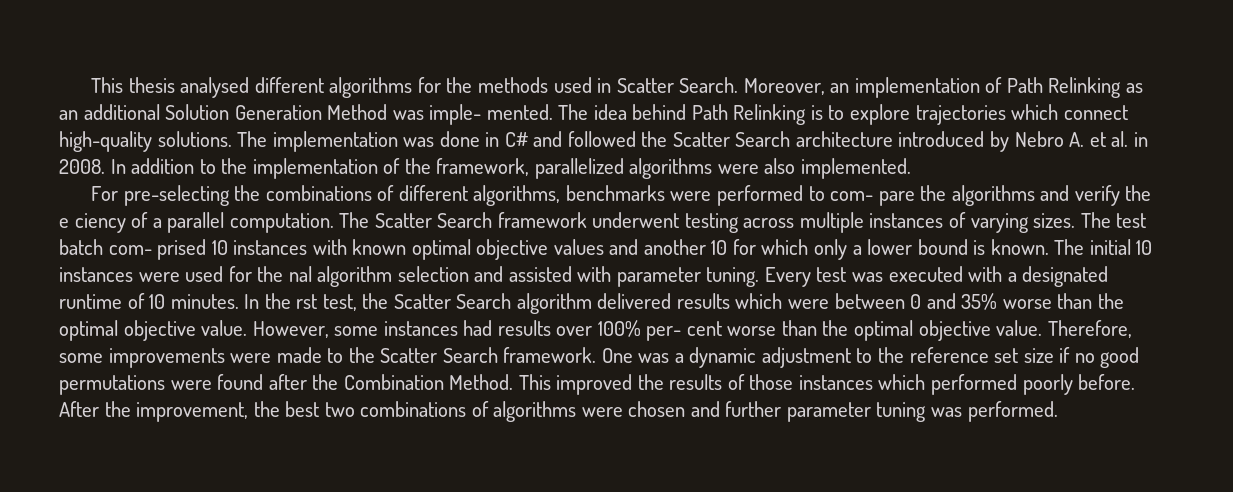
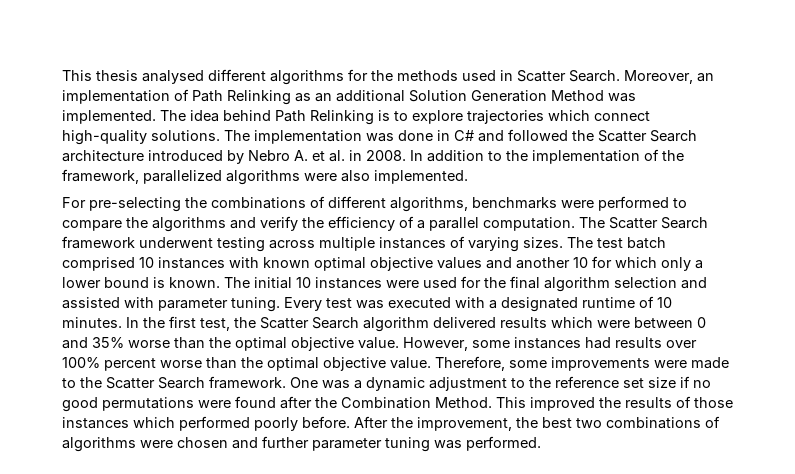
- Moreover, an implementation of Path Relinking as an additional Solution Generation Method was imple- mented.
+ Moreover, an implementation of Path Relinking as an additional Solution Generation Method was implemented.
- For pre-selecting the combinations of different algorithms, benchmarks were performed to com- pare the algorithms and verify the e ciency of a parallel computation.
+ For pre-selecting the combinations of different algorithms, benchmarks were performed to compare the algorithms and verify the efficiency of a parallel computation.
- The test batch com- prised 10 instances with known optimal objective values and another 10 for which only a lower bound is known.
+ The test batch comprised 10 instances with known optimal objective values and another 10 for which only a lower bound is known.
- The initial 10 instances were used for the nal algorithm selection and assisted with parameter tuning.
+ The initial 10 instances were used for the final algorithm selection and assisted with parameter tuning.
- In the rst test, the Scatter Search algorithm delivered results which were between 0 and 35% worse than the optimal objective value.
+ In the first test, the Scatter Search algorithm delivered results which were between 0 and 35% worse than the optimal objective value.
- However, some instances had results over 100% per- cent worse than the optimal objective value.
+ However, some instances had results over 100% percent worse than the optimal objective value.

